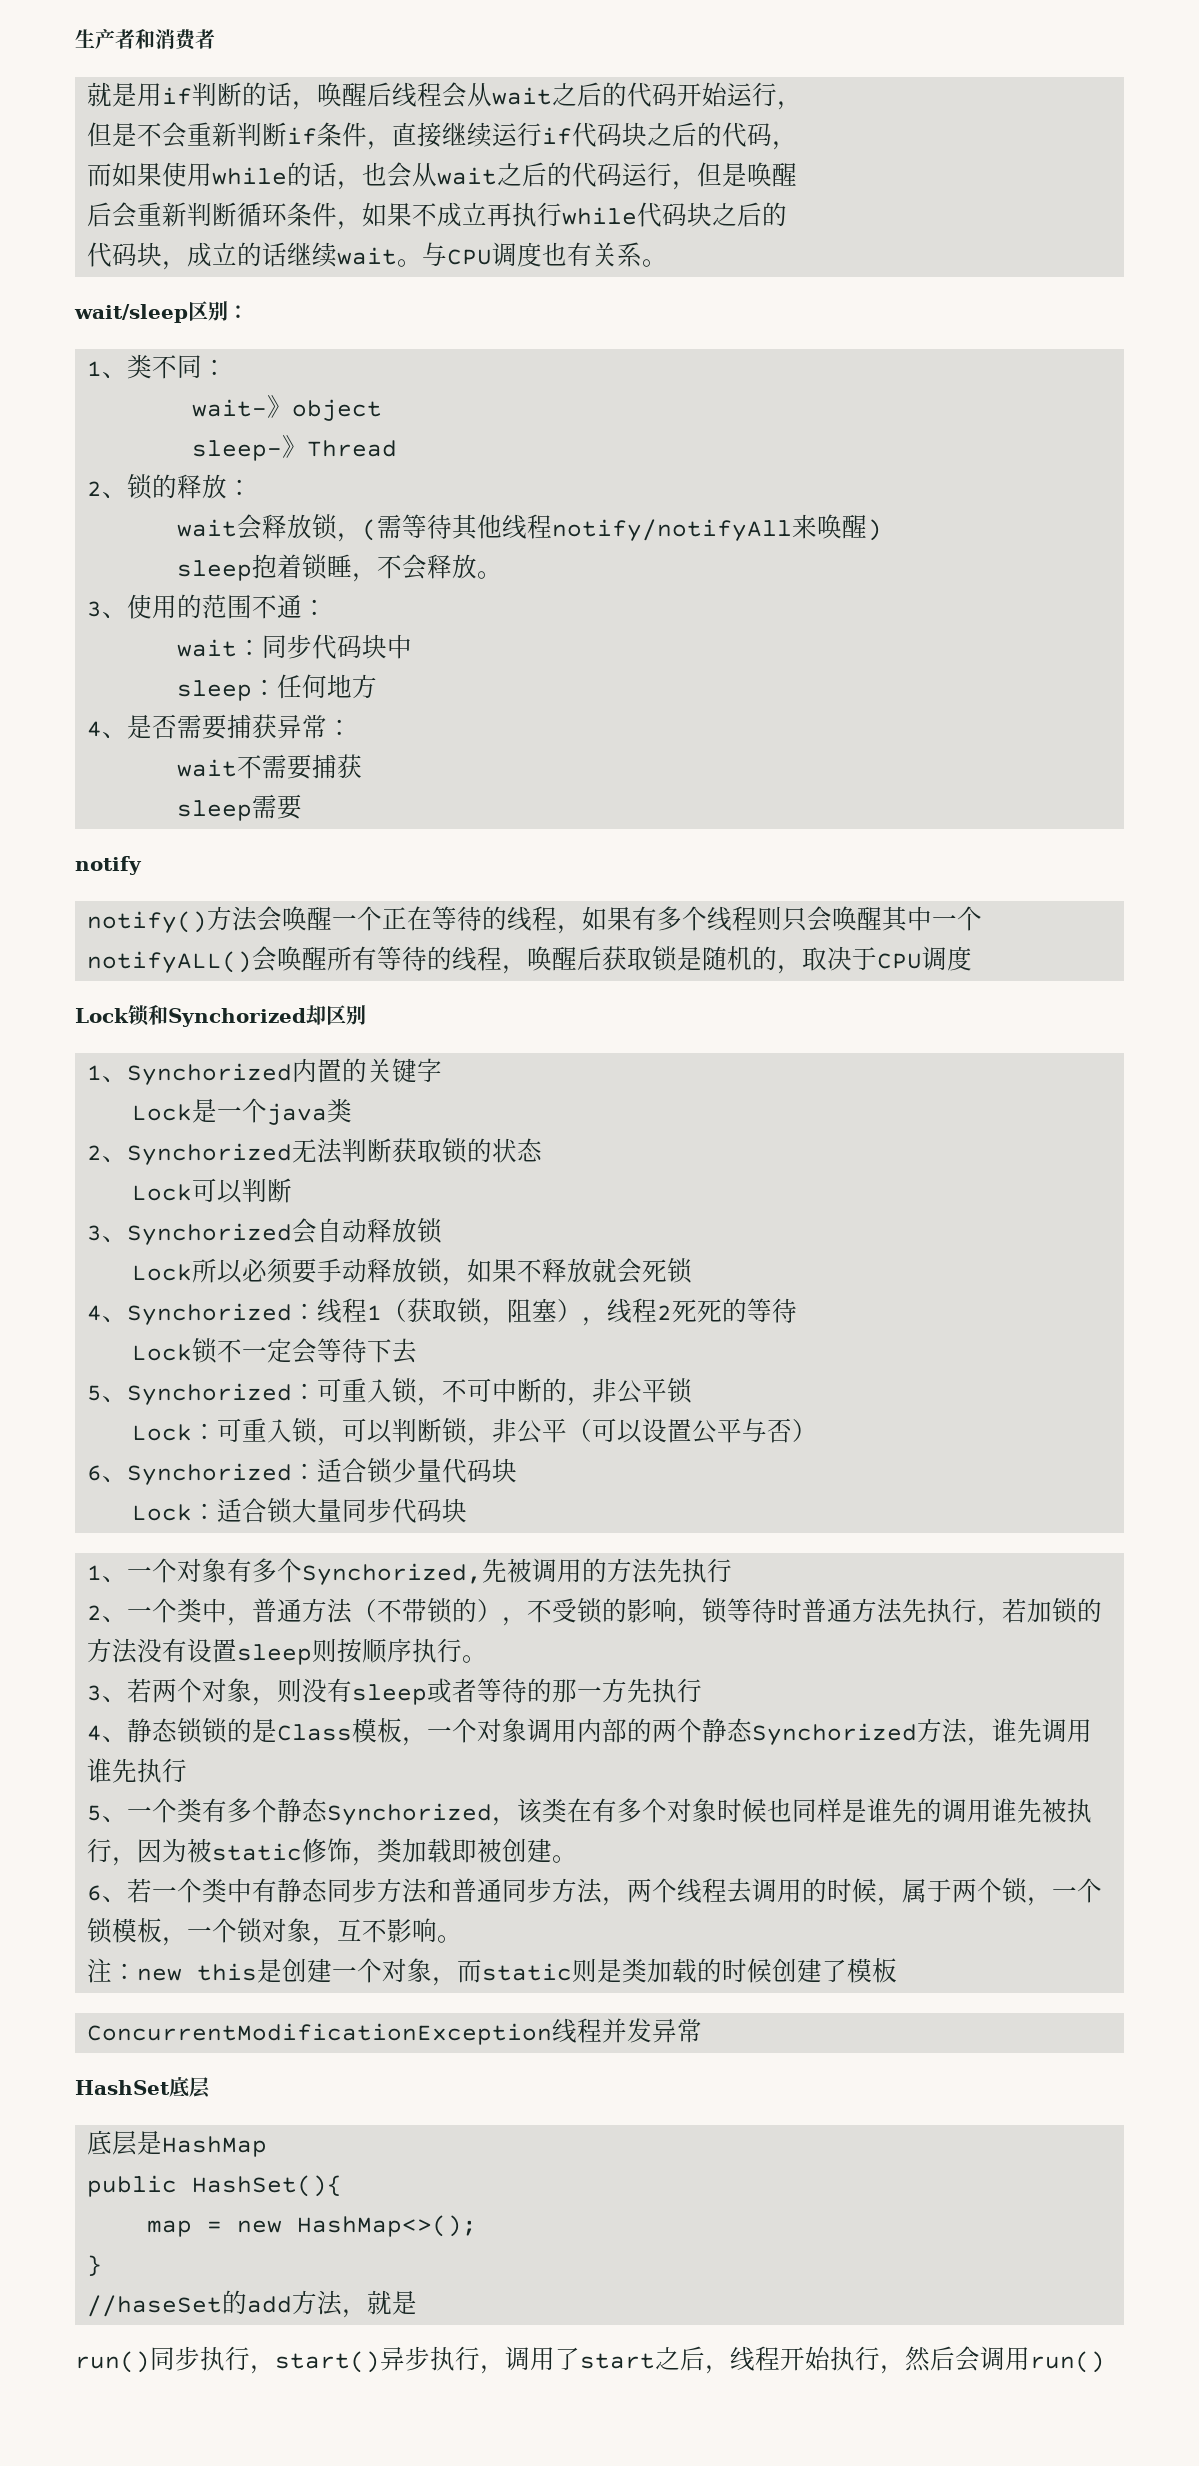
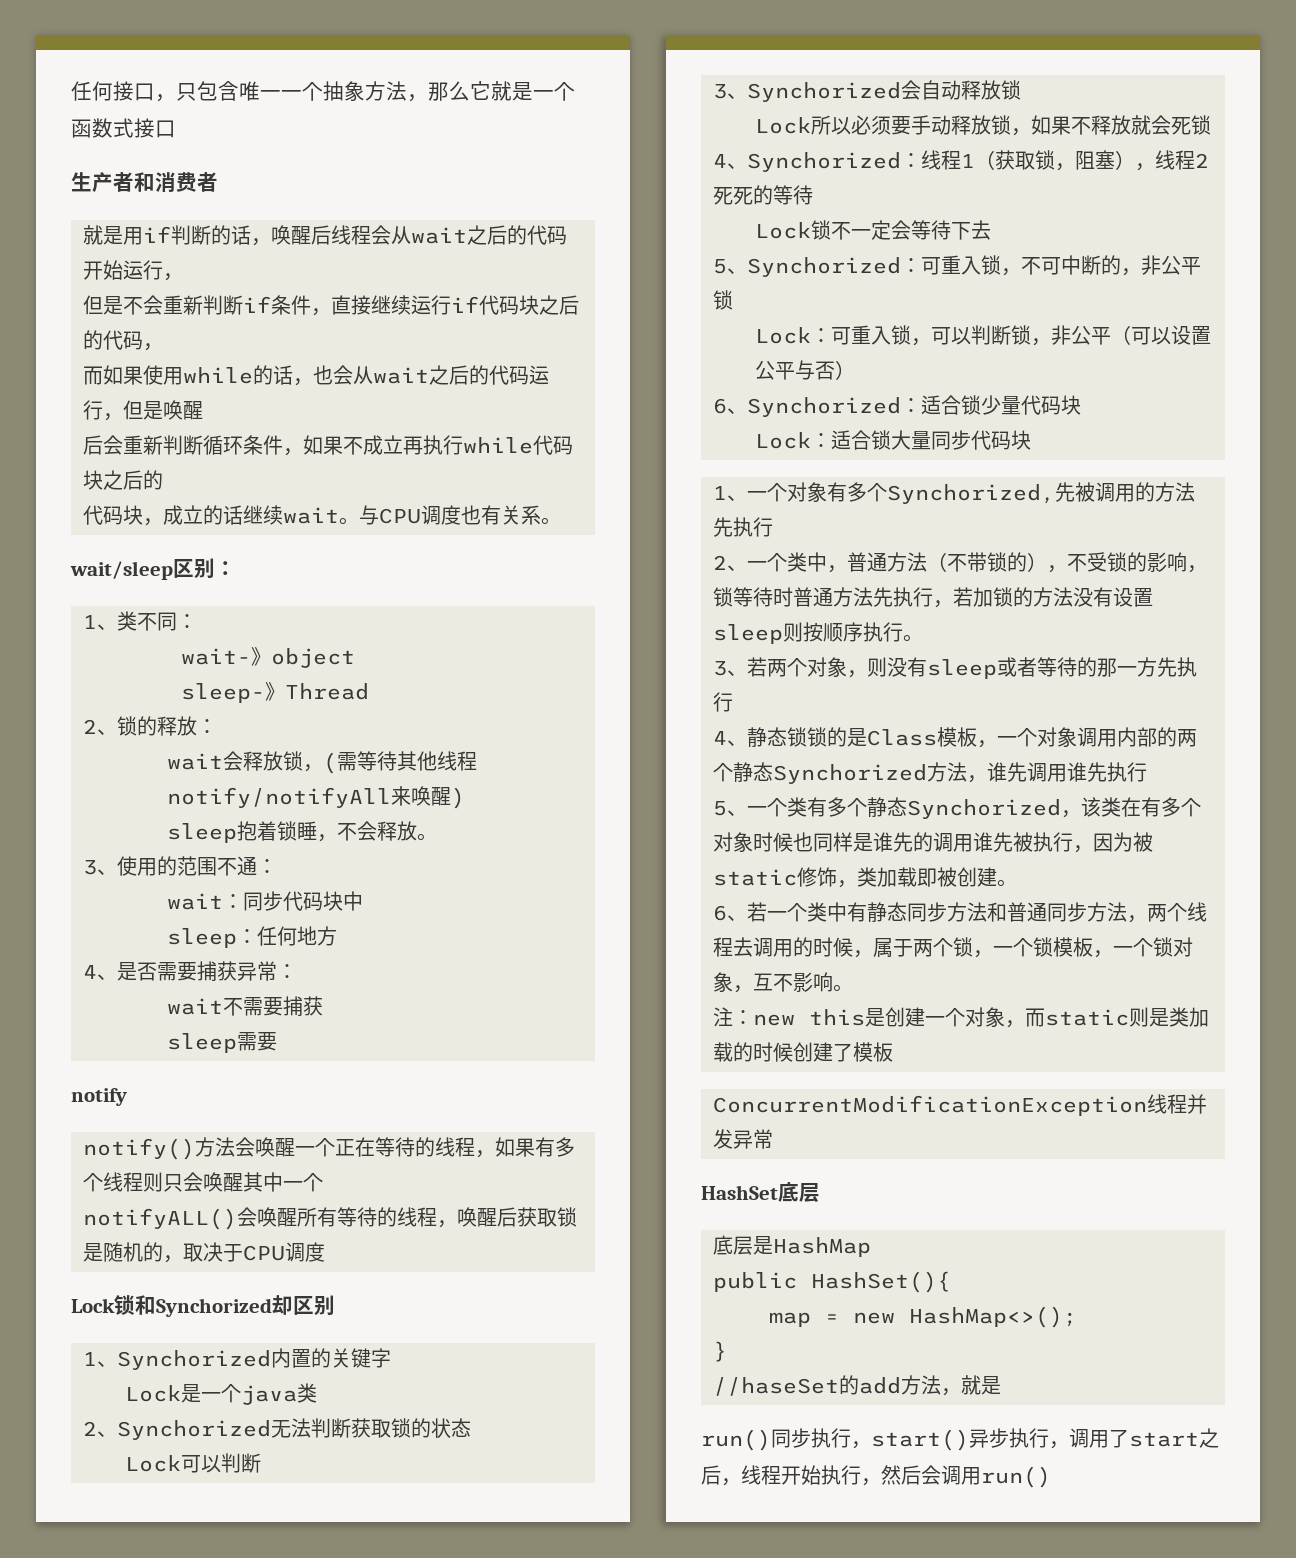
+ 任何接口，只包含唯一一个抽象方法，那么它就是一个函数式接口

